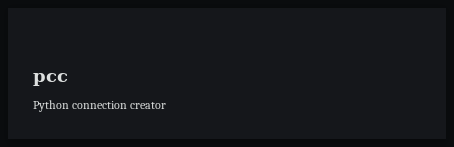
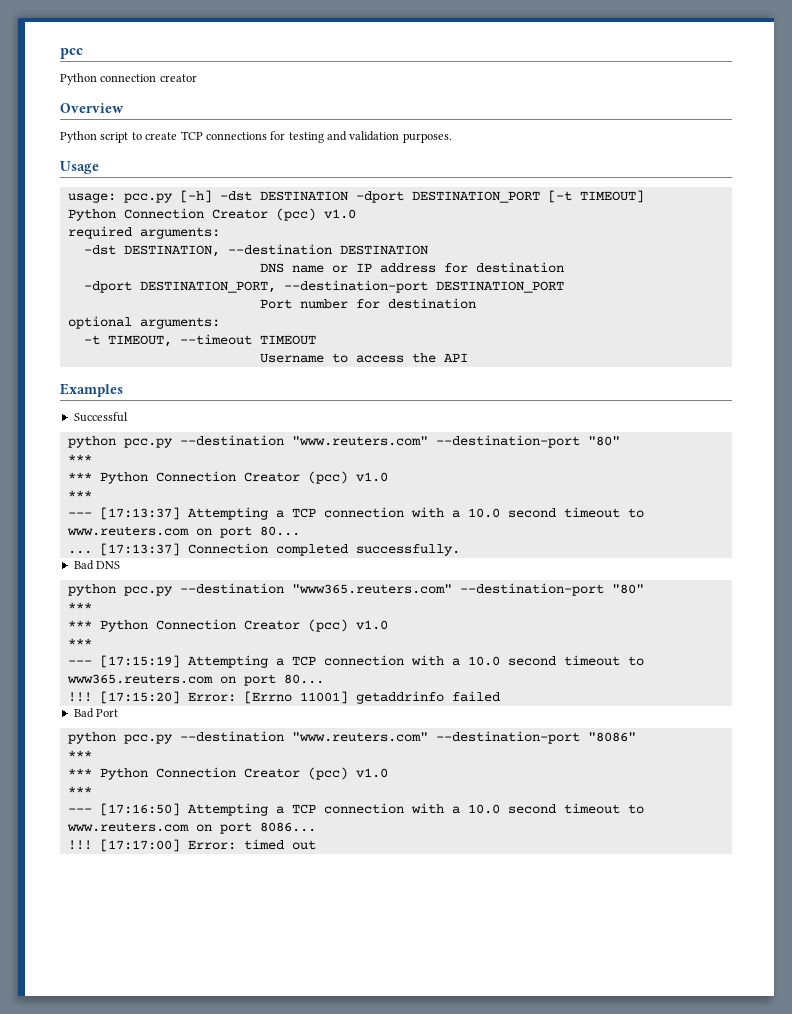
+ Overview
+ Python script to create TCP connections for testing and validation purposes.
+ Usage
+ usage: pcc.py [-h] -dst DESTINATION -dport DESTINATION_PORT [-t TIMEOUT]
+ Python Connection Creator (pcc) v1.0
+ required arguments:
+ -dst DESTINATION, --destination DESTINATION
+ DNS name or IP address for destination
+ -dport DESTINATION_PORT, --destination-port DESTINATION_PORT
+ Port number for destination
+ optional arguments:
+ -t TIMEOUT, --timeout TIMEOUT
+ Username to access the API
+ Examples
+ Successful
+ python pcc.py --destination "www.reuters.com" --destination-port "80"
+ ***
+ *** Python Connection Creator (pcc) v1.0
+ ***
+ --- [17:13:37] Attempting a TCP connection with a 10.0 second timeout to www.reuters.com on port 80...
+ ... [17:13:37] Connection completed successfully.
+ Bad DNS
+ python pcc.py --destination "www365.reuters.com" --destination-port "80"
+ ***
+ *** Python Connection Creator (pcc) v1.0
+ ***
+ --- [17:15:19] Attempting a TCP connection with a 10.0 second timeout to www365.reuters.com on port 80...
+ !!! [17:15:20] Error: [Errno 11001] getaddrinfo failed
+ Bad Port
+ python pcc.py --destination "www.reuters.com" --destination-port "8086"
+ ***
+ *** Python Connection Creator (pcc) v1.0
+ ***
+ --- [17:16:50] Attempting a TCP connection with a 10.0 second timeout to www.reuters.com on port 8086...
+ !!! [17:17:00] Error: timed out

